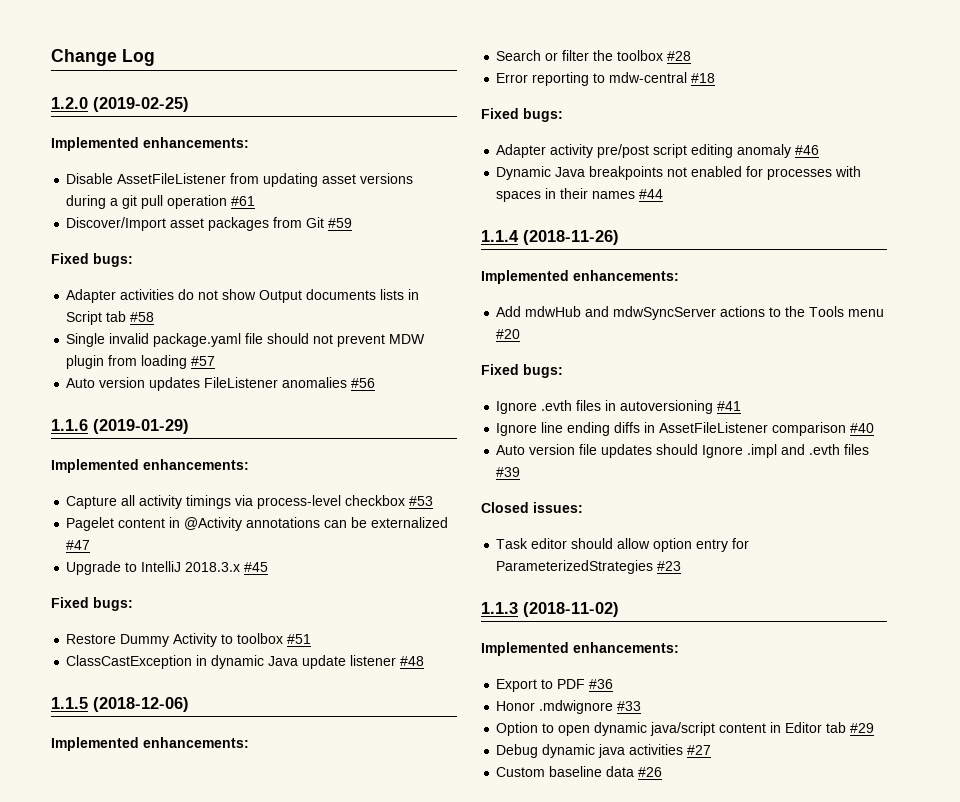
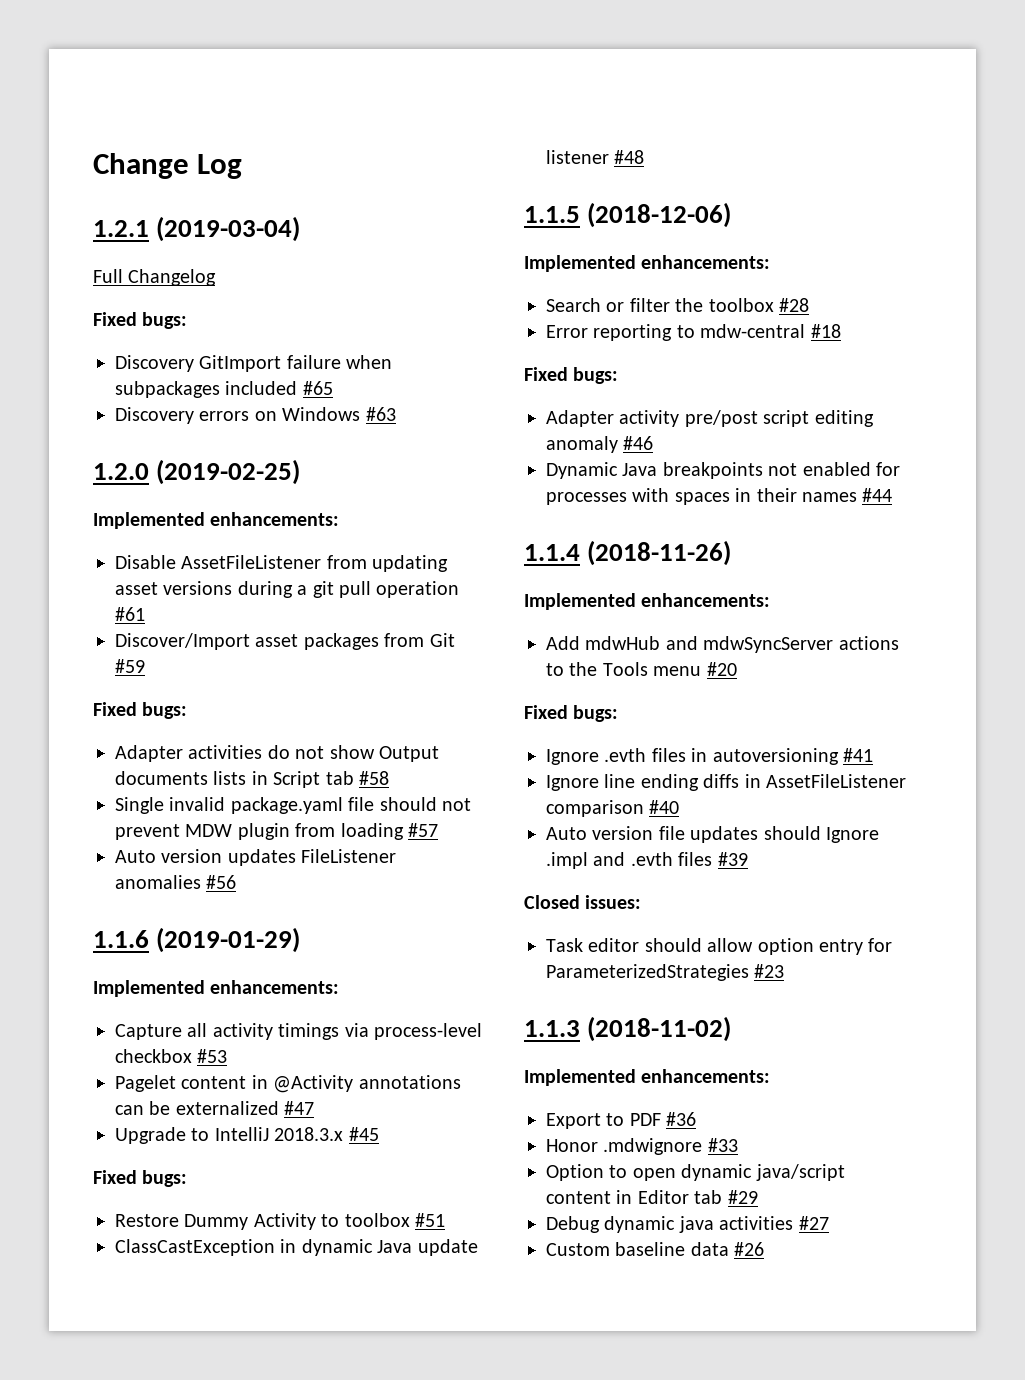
+ 1.2.1 (2019-03-04)
+ Full Changelog
+ Fixed bugs:
+ Discovery GitImport failure when subpackages included #65
+ Discovery errors on Windows #63

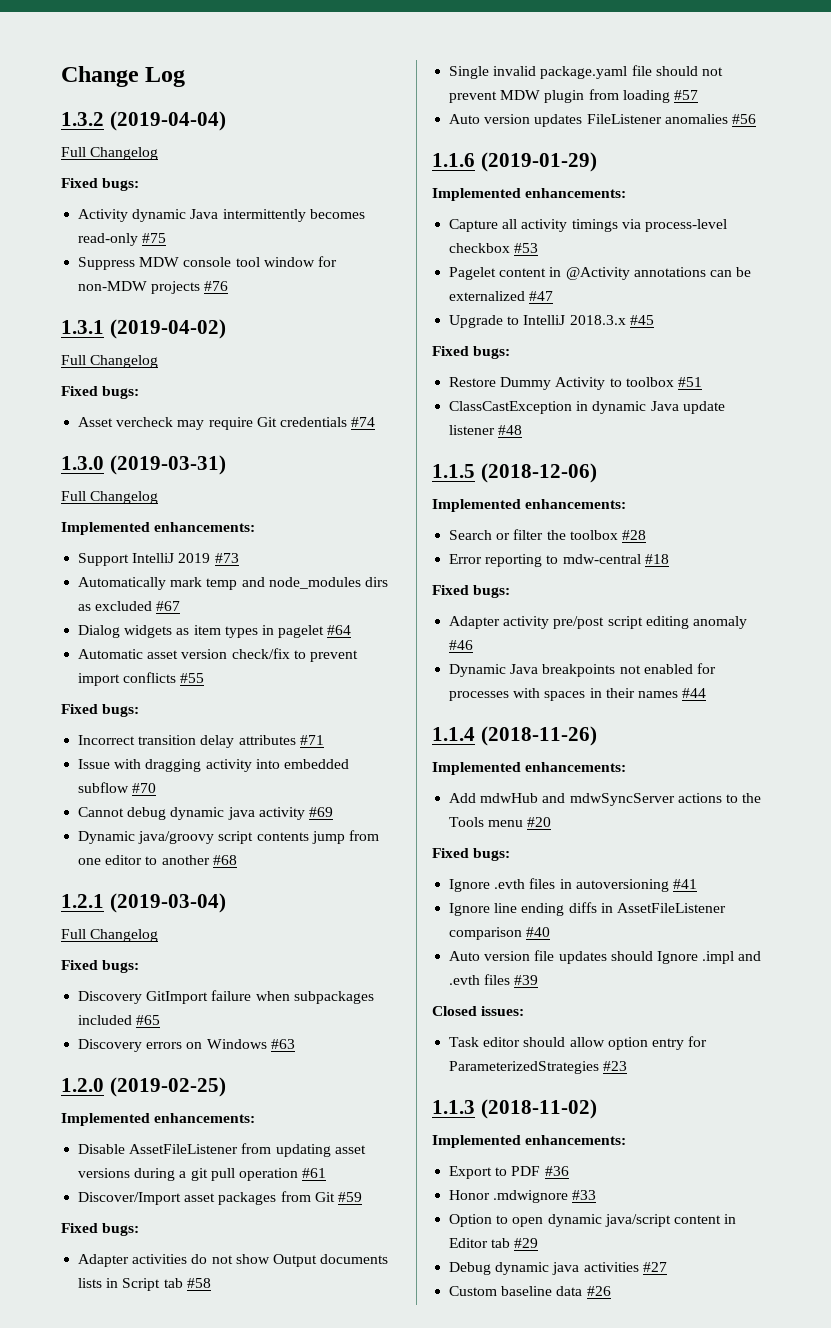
+ 1.3.2 (2019-04-04)
+ Full Changelog
+ Fixed bugs:
+ Activity dynamic Java intermittently becomes read-only #75
+ Suppress MDW console tool window for non-MDW projects #76
+ 1.3.1 (2019-04-02)
+ Full Changelog
+ Fixed bugs:
+ Asset vercheck may require Git credentials #74
+ 1.3.0 (2019-03-31)
+ Full Changelog
+ Implemented enhancements:
+ Support IntelliJ 2019 #73
+ Automatically mark temp and node_modules dirs as excluded #67
+ Dialog widgets as item types in pagelet #64
+ Automatic asset version check/fix to prevent import conflicts #55
+ Fixed bugs:
+ Incorrect transition delay attributes #71
+ Issue with dragging activity into embedded subflow #70
+ Cannot debug dynamic java activity #69
+ Dynamic java/groovy script contents jump from one editor to another #68

